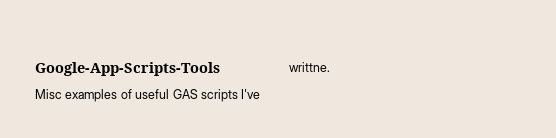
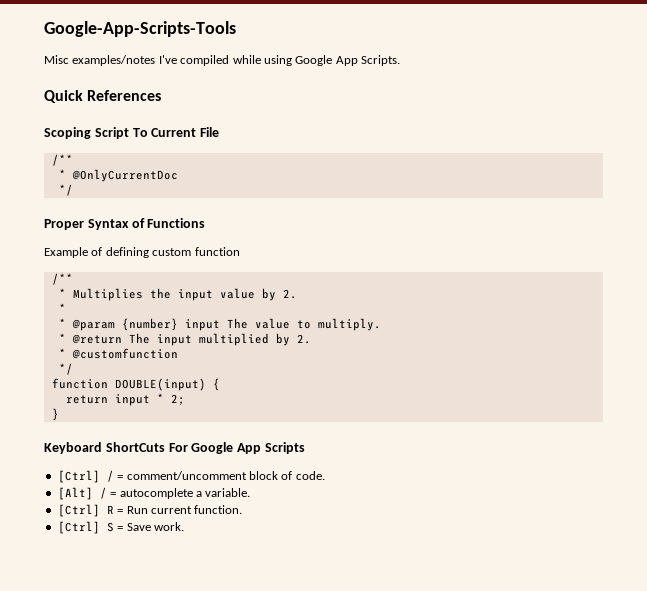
- Misc examples of useful GAS scripts I've writtne.
+ Misc examples/notes I've compiled while using Google App Scripts.
+ Quick References
+ Scoping Script To Current File
+ /**
+ * @OnlyCurrentDoc
+ */
+ Proper Syntax of Functions
+ Example of defining custom function
+ /**
+ * Multiplies the input value by 2.
+ *
+ * @param {number} input The value to multiply.
+ * @return The input multiplied by 2.
+ * @customfunction
+ */
+ function DOUBLE(input) {
+ return input * 2;
+ }
+ Keyboard ShortCuts For Google App Scripts
+ [Ctrl] / = comment/uncomment block of code.
+ [Alt] / = autocomplete a variable.
+ [Ctrl] R = Run current function.
+ [Ctrl] S = Save work.

